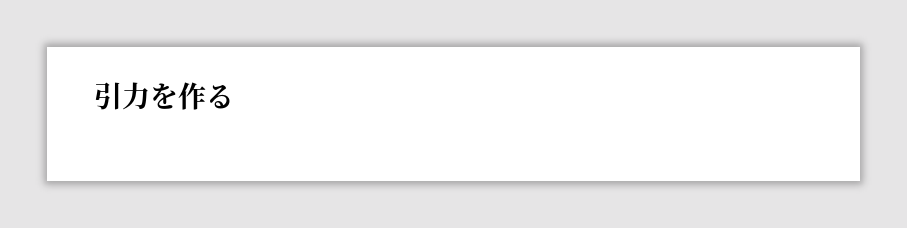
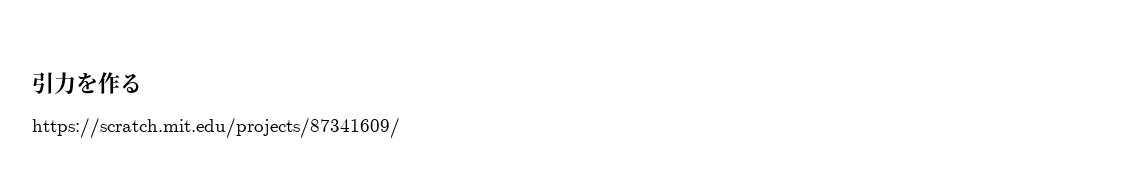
+ https://scratch.mit.edu/projects/87341609/

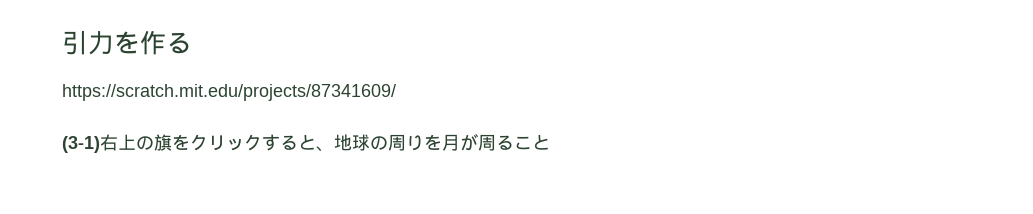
+ (3-1)右上の旗をクリックすると、地球の周りを月が周ること

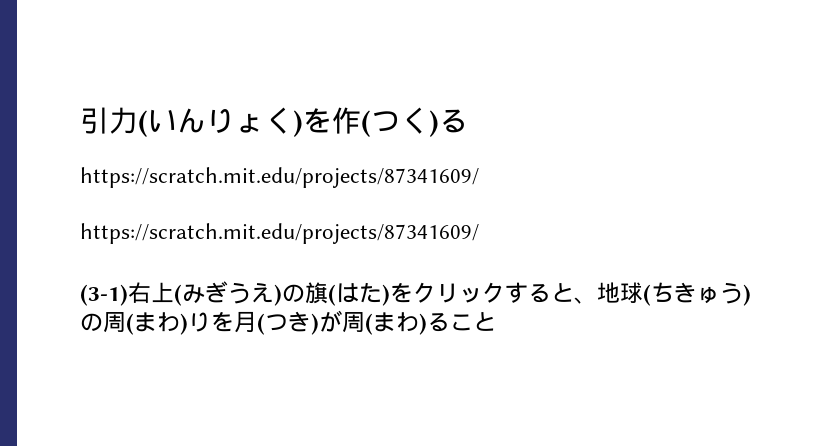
- 引力を作る
+ 引力(いんりょく)を作(つく)る
+ https://scratch.mit.edu/projects/87341609/
- (3-1)右上の旗をクリックすると、地球の周りを月が周ること
+ (3-1)右上(みぎうえ)の旗(はた)をクリックすると、地球(ちきゅう)の周(まわ)りを月(つき)が周(まわ)ること

